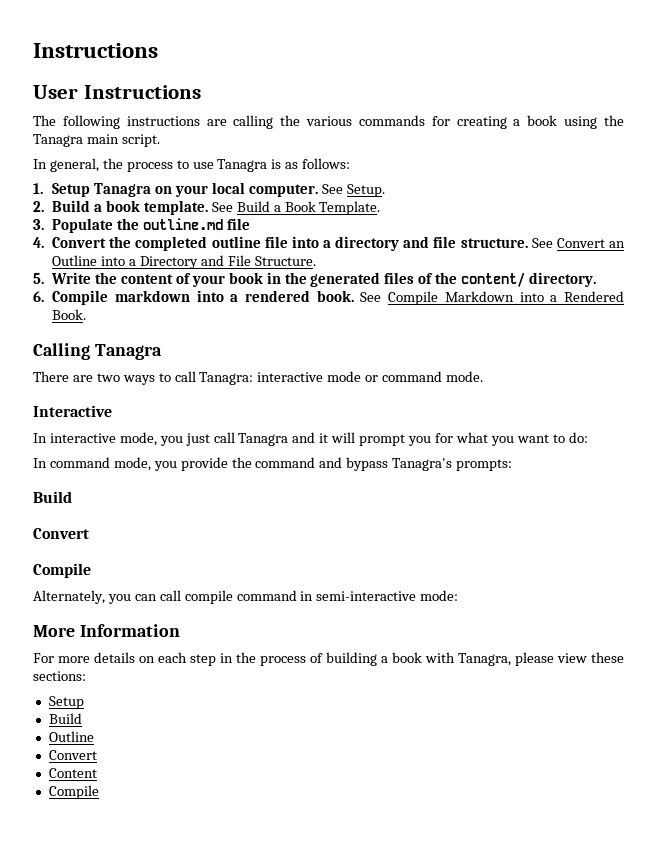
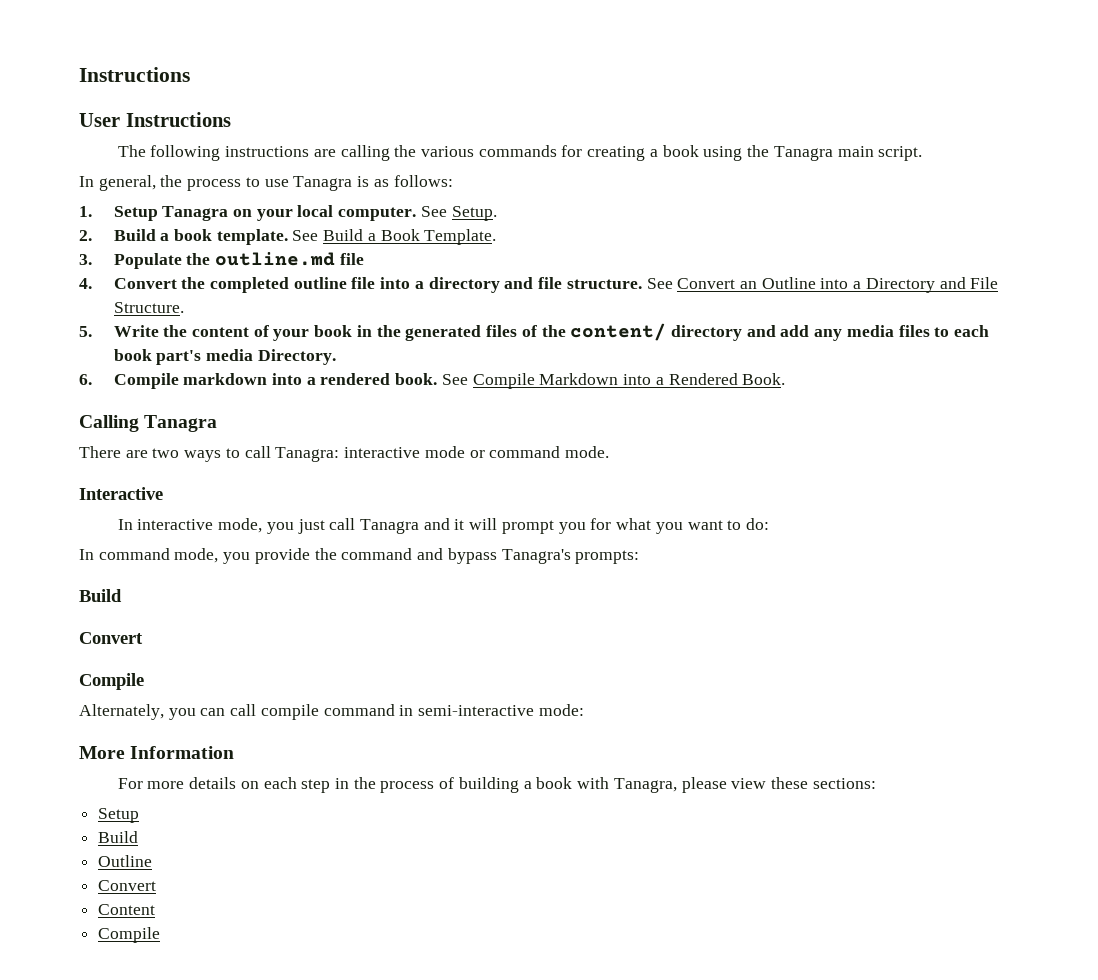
- 5. Write the content of your book in the generated files of the content/ directory.
+ 5. Write the content of your book in the generated files of the content/ directory and add any media files to each book part's media Directory.

